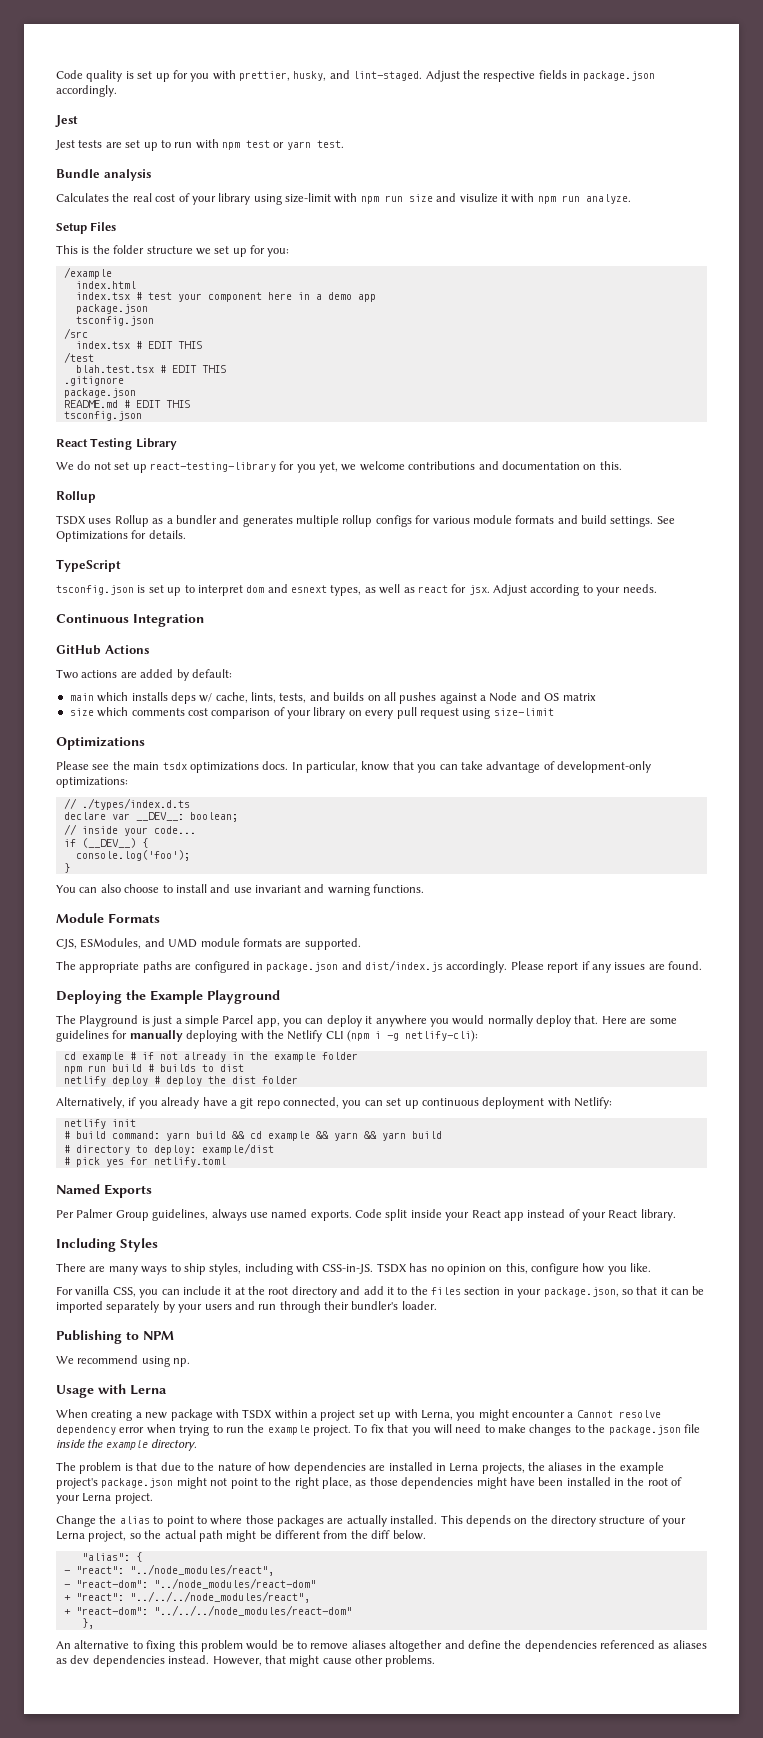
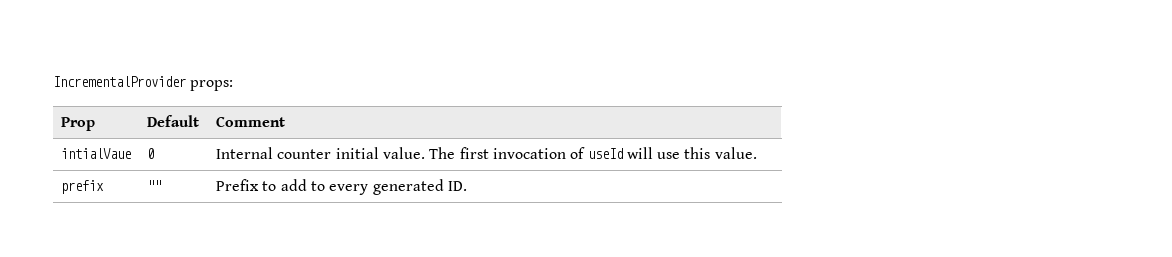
- Code quality is set up for you with prettier, husky, and lint-staged. Adjust the respective fields in package.json accordingly.
- Jest
- Jest tests are set up to run with npm test or yarn test.
- Bundle analysis
- Calculates the real cost of your library using size-limit with npm run size and visulize it with npm run analyze.
- Setup Files
- This is the folder structure we set up for you:
- /example
- index.html
- index.tsx # test your component here in a demo app
- package.json
- tsconfig.json
- /src
- index.tsx # EDIT THIS
- /test
- blah.test.tsx # EDIT THIS
- .gitignore
- package.json
- README.md # EDIT THIS
- tsconfig.json
- React Testing Library
- We do not set up react-testing-library for you yet, we welcome contributions and documentation on this.
- Rollup
- TSDX uses Rollup as a bundler and generates multiple rollup configs for various module formats and build settings. See Optimizations for details.
- TypeScript
- tsconfig.json is set up to interpret dom and esnext types, as well as react for jsx. Adjust according to your needs.
- Continuous Integration
- GitHub Actions
- Two actions are added by default:
- main which installs deps w/ cache, lints, tests, and builds on all pushes against a Node and OS matrix
- size which comments cost comparison of your library on every pull request using size-limit
- Optimizations
- Please see the main tsdx optimizations docs. In particular, know that you can take advantage of development-only optimizations:
- // ./types/index.d.ts
- declare var __DEV__: boolean;
- // inside your code...
- if (__DEV__) {
- console.log('foo');
- }
- You can also choose to install and use invariant and warning functions.
- Module Formats
- CJS, ESModules, and UMD module formats are supported.
- The appropriate paths are configured in package.json and dist/index.js accordingly. Please report if any issues are found.
- Deploying the Example Playground
- The Playground is just a simple Parcel app, you can deploy it anywhere you would normally deploy that. Here are some guidelines for manually deploying with the Netlify CLI (npm i -g netlify-cli):
- cd example # if not already in the example folder
- npm run build # builds to dist
- netlify deploy # deploy the dist folder
- Alternatively, if you already have a git repo connected, you can set up continuous deployment with Netlify:
- netlify init
- # build command: yarn build && cd example && yarn && yarn build
- # directory to deploy: example/dist
- # pick yes for netlify.toml
- Named Exports
- Per Palmer Group guidelines, always use named exports. Code split inside your React app instead of your React library.
- Including Styles
- There are many ways to ship styles, including with CSS-in-JS. TSDX has no opinion on this, configure how you like.
- For vanilla CSS, you can include it at the root directory and add it to the files section in your package.json, so that it can be imported separately by your users and run through their bundler's loader.
- Publishing to NPM
- We recommend using np.
- Usage with Lerna
- When creating a new package with TSDX within a project set up with Lerna, you might encounter a Cannot resolve dependency error when trying to run the example project. To fix that you will need to make changes to the package.json file inside the example directory.
- The problem is that due to the nature of how dependencies are installed in Lerna projects, the aliases in the example project's package.json might not point to the right place, as those dependencies might have been installed in the root of your Lerna project.
- Change the alias to point to where those packages are actually installed. This depends on the directory structure of your Lerna project, so the actual path might be different from the diff below.
- "alias": {
- - "react": "../node_modules/react",
- - "react-dom": "../node_modules/react-dom"
- + "react": "../../../node_modules/react",
- + "react-dom": "../../../node_modules/react-dom"
- },
- An alternative to fixing this problem would be to remove aliases altogether and define the dependencies referenced as aliases as dev dependencies instead. However, that might cause other problems.
+ IncrementalProvider props:
+ Prop | Default | Comment
+ intialVaue | 0 | Internal counter initial value. The first invocation of useId will use this value.
+ prefix | "" | Prefix to add to every generated ID.

